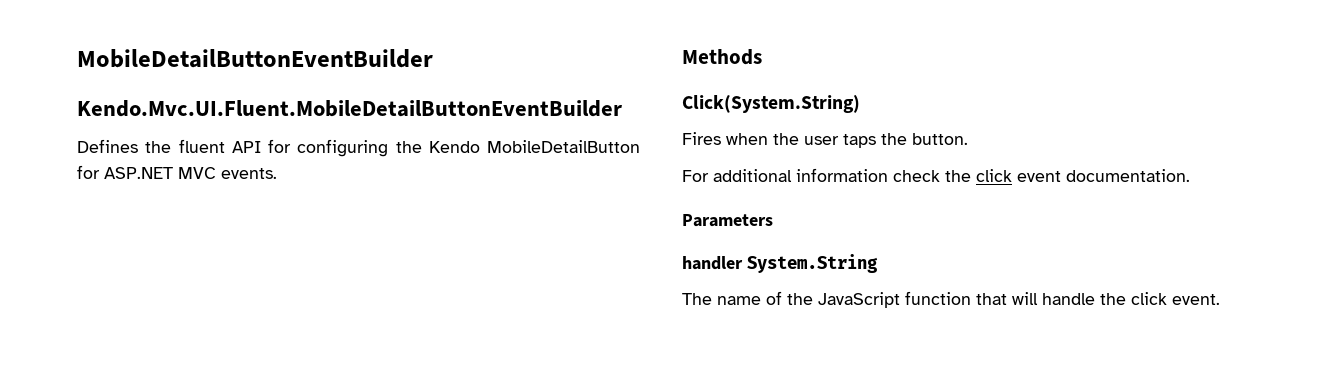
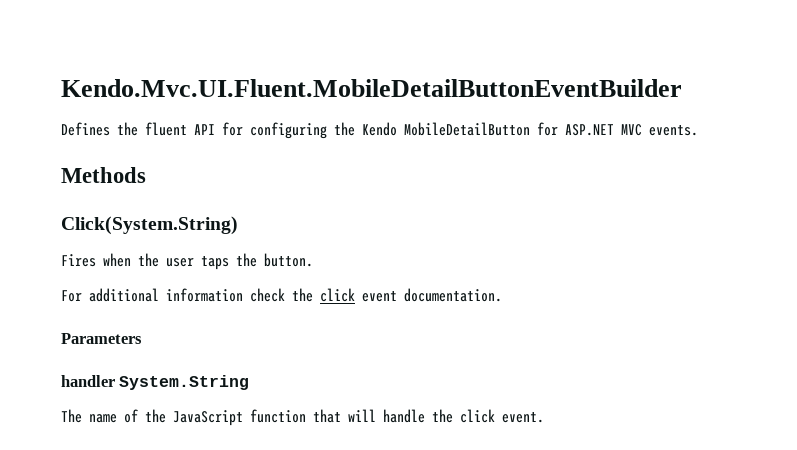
- MobileDetailButtonEventBuilder

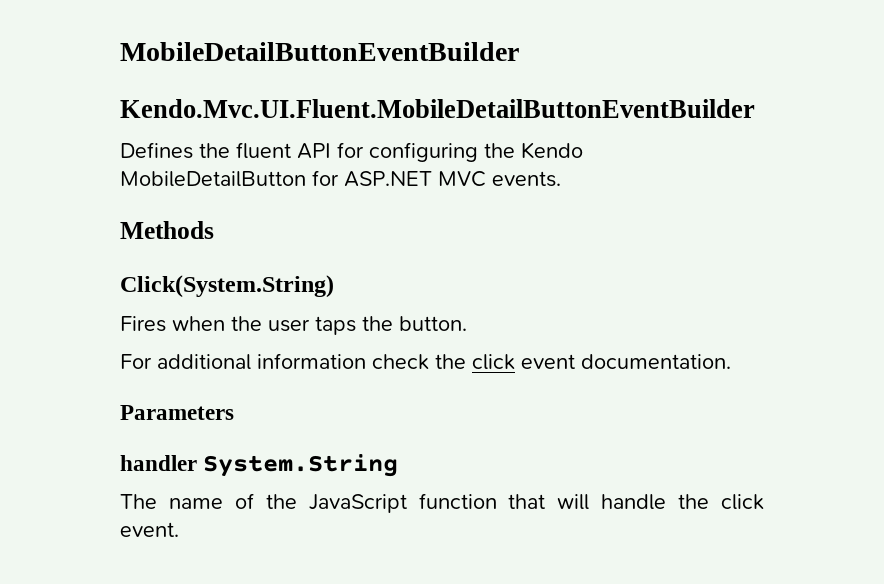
+ MobileDetailButtonEventBuilder

